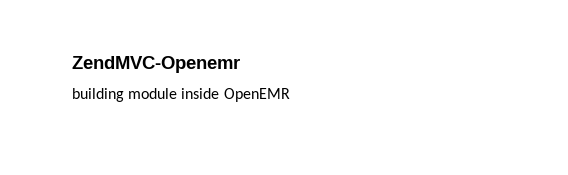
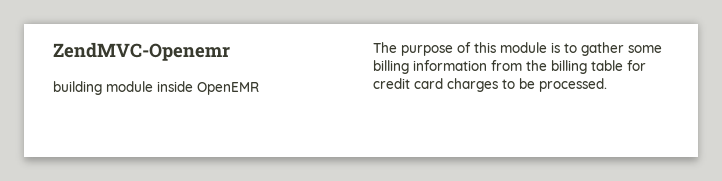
+ The purpose of this module is to gather some billing information from the billing table for credit card charges to be processed.

